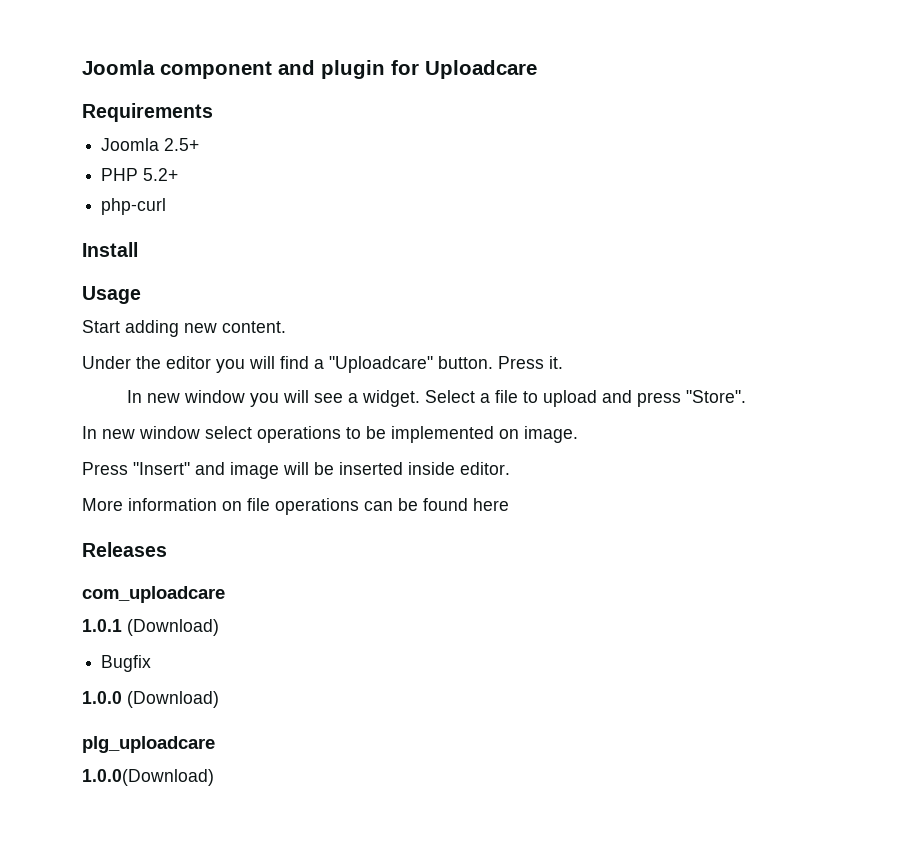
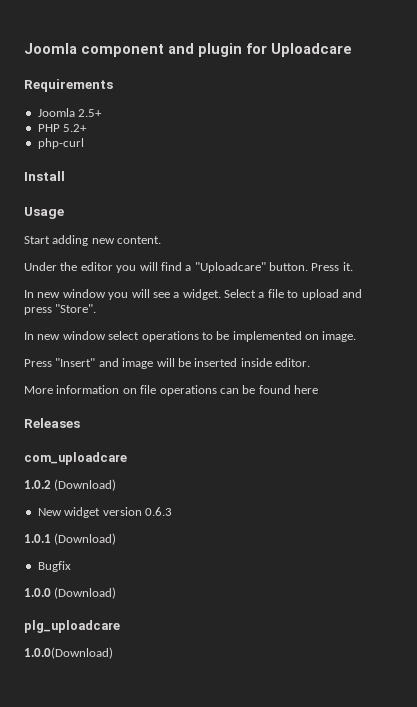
+ 1.0.2 (Download)
+ New widget version 0.6.3

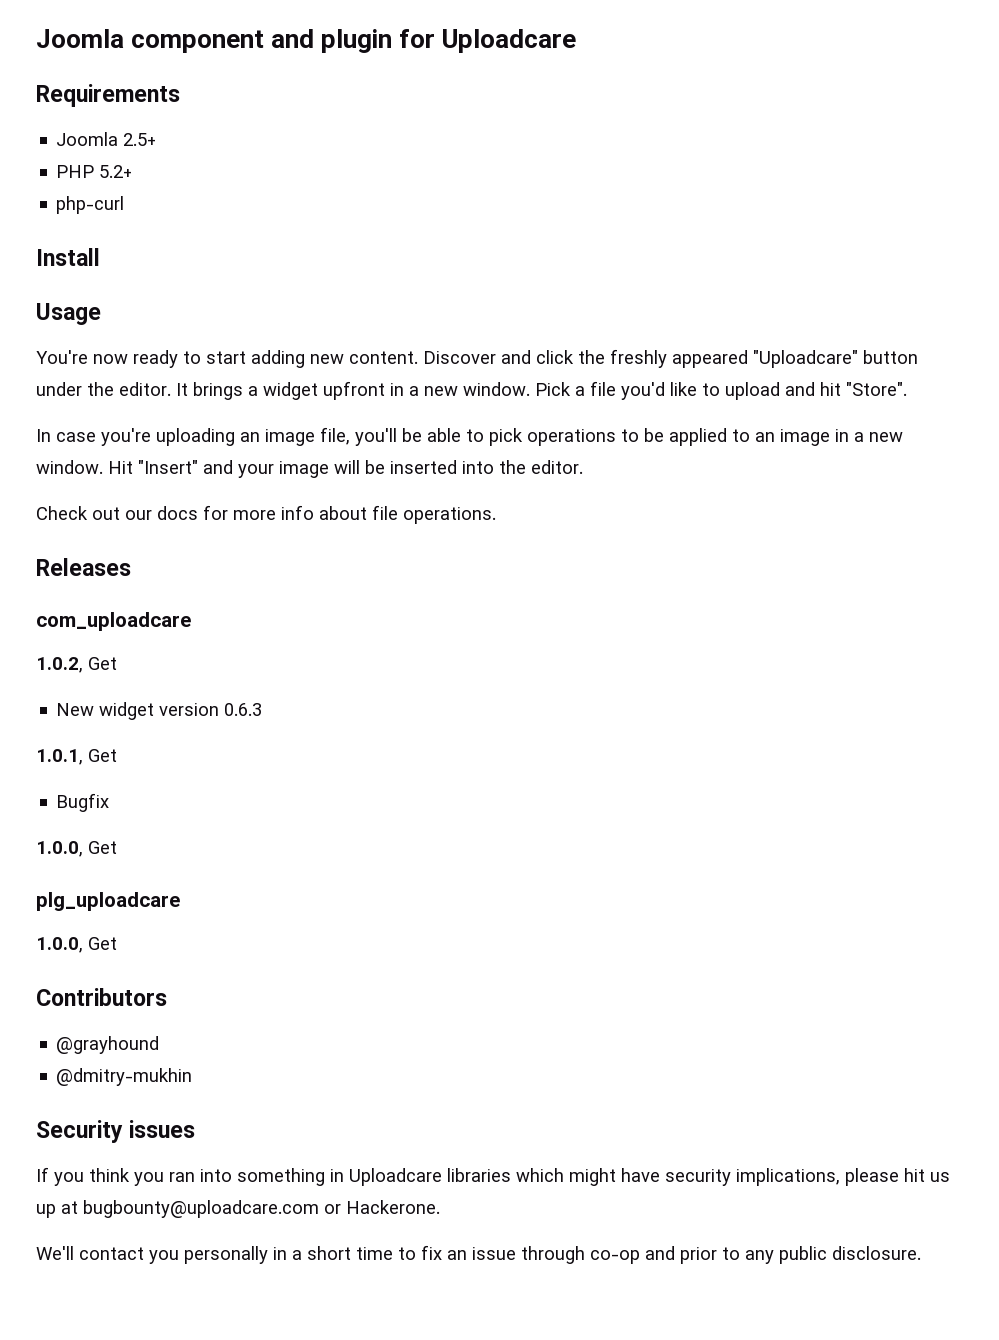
- Start adding new content.
- Under the editor you will find a "Uploadcare" button. Press it.
- In new window you will see a widget. Select a file to upload and press "Store".
+ You're now ready to start adding new content. Discover and click the freshly appeared "Uploadcare" button under the editor. It brings a widget upfront in a new window. Pick a file you'd like to upload and hit "Store".
- In new window select operations to be implemented on image.
- Press "Insert" and image will be inserted inside editor.
+ In case you're uploading an image file, you'll be able to pick operations to be applied to an image in a new window. Hit "Insert" and your image will be inserted into the editor.
- More information on file operations can be found here
+ Check out our docs for more info about file operations.
- 1.0.2 (Download)
+ 1.0.2, Get
- 1.0.1 (Download)
+ 1.0.1, Get
  Bugfix
- 1.0.0 (Download)
+ 1.0.0, Get
  plg_uploadcare
- 1.0.0(Download)
+ 1.0.0, Get
+ Contributors
+ @grayhound
+ @dmitry-mukhin
+ Security issues
+ If you think you ran into something in Uploadcare libraries which might have security implications, please hit us up at bugbounty@uploadcare.com or Hackerone.
+ We'll contact you personally in a short time to fix an issue through co-op and prior to any public disclosure.

